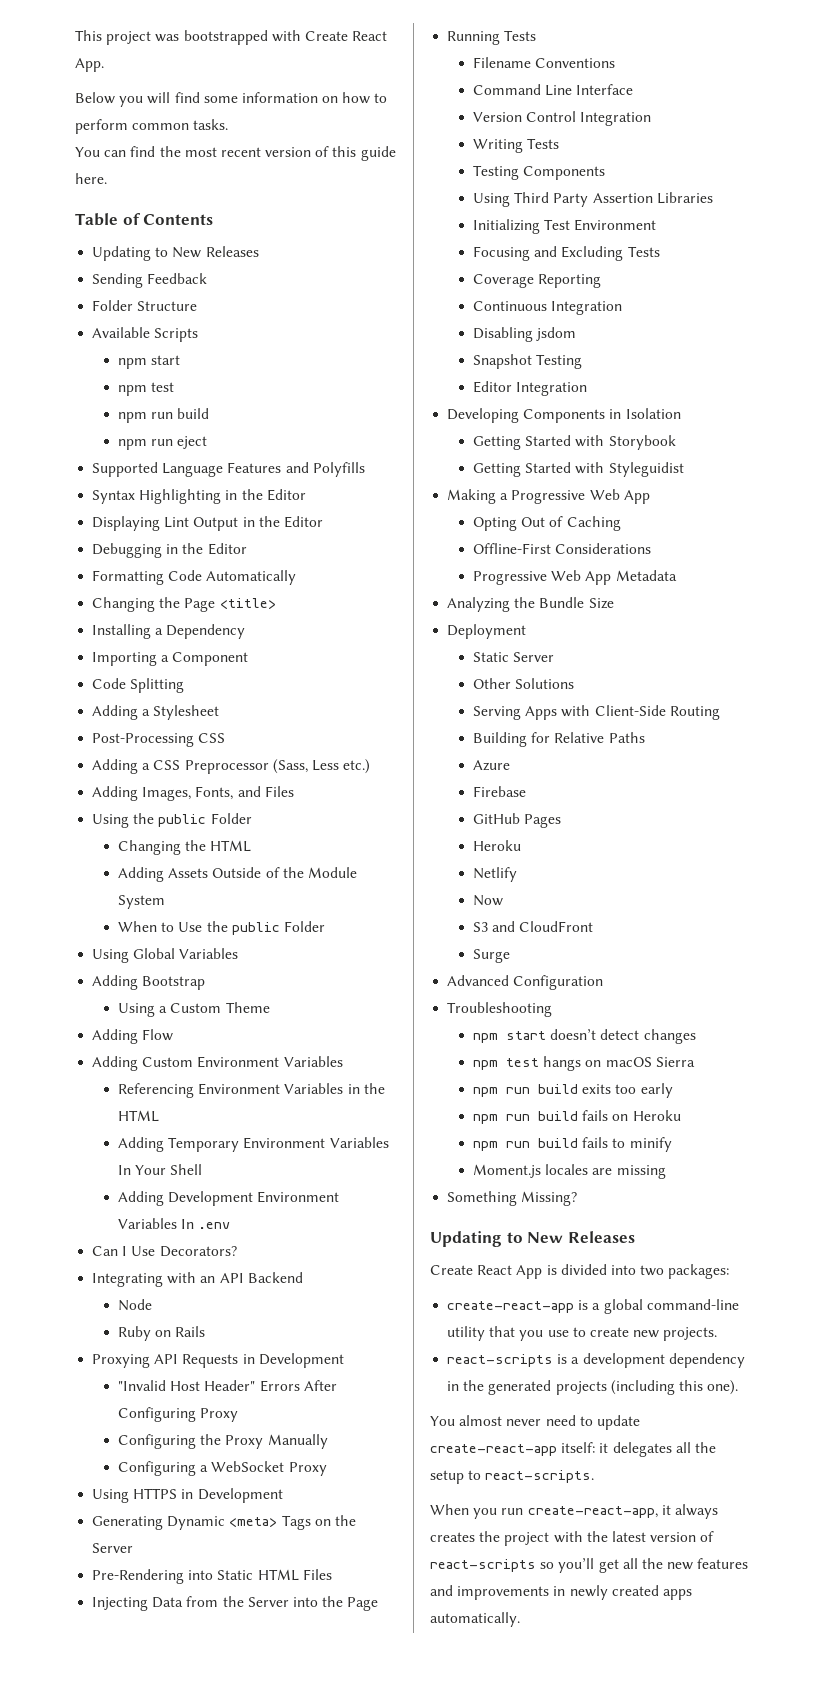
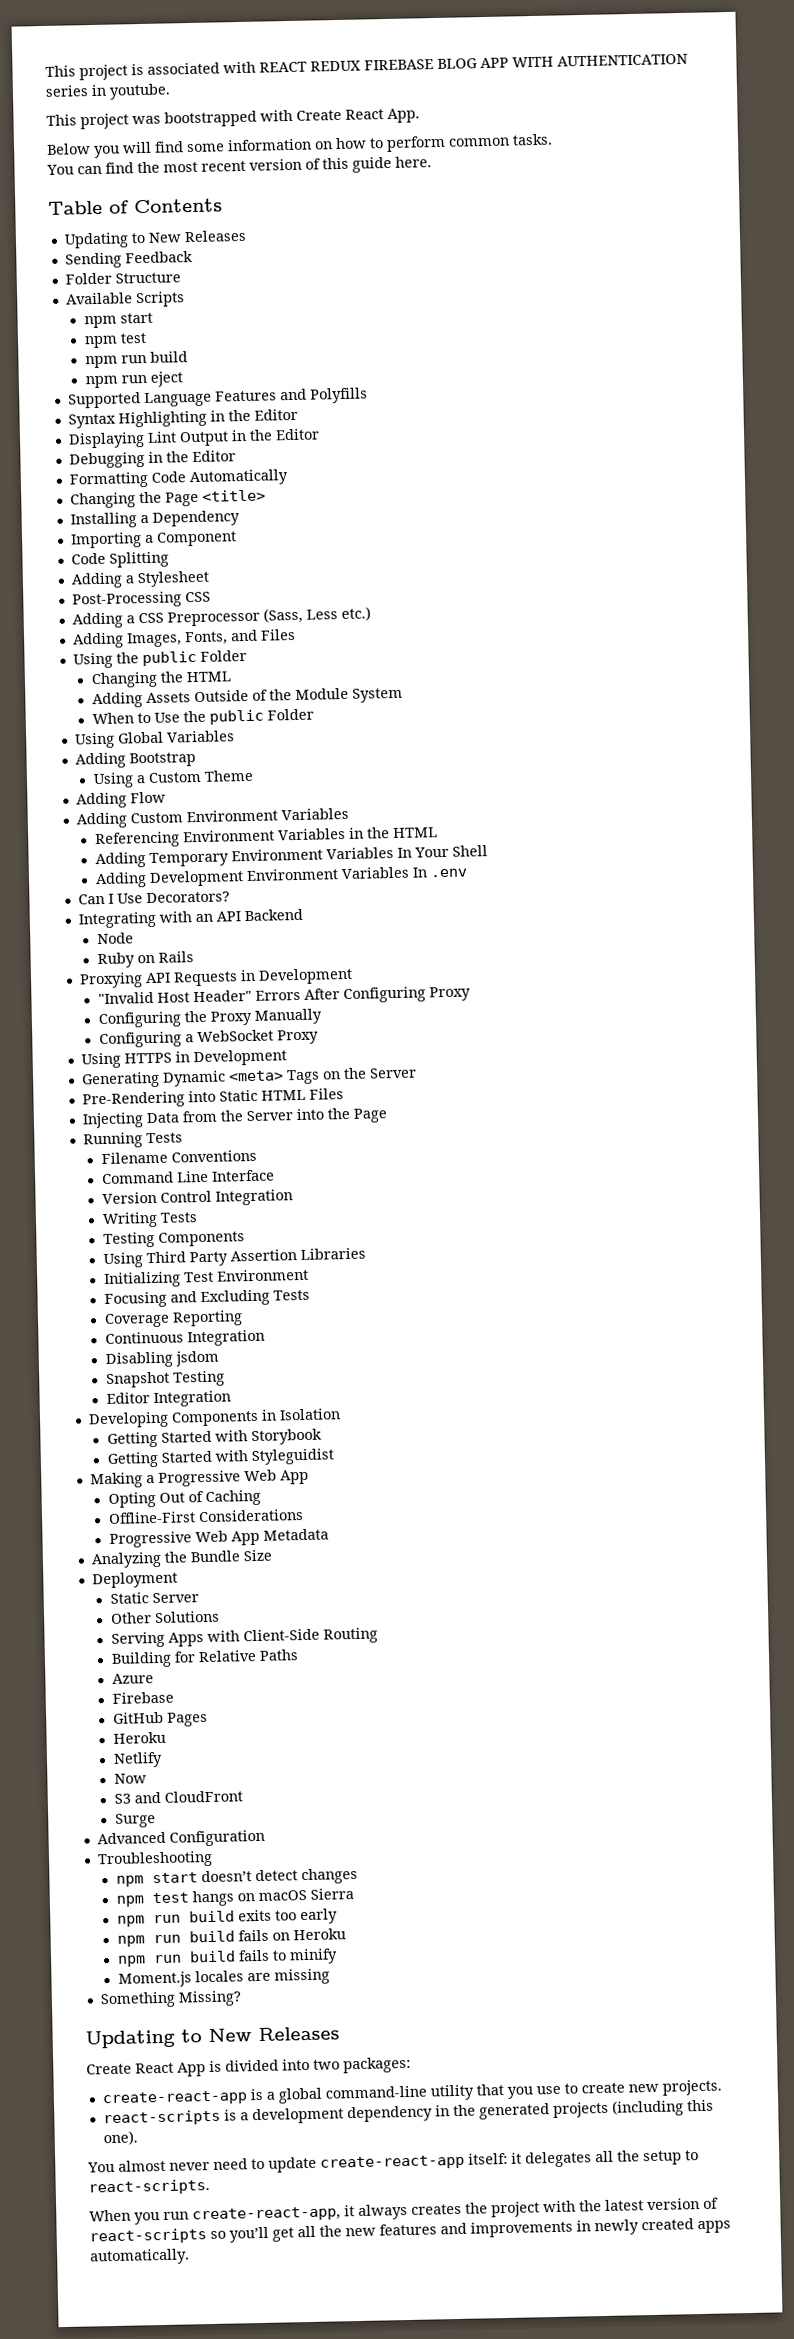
+ This project is associated with REACT REDUX FIREBASE BLOG APP WITH AUTHENTICATION series in youtube.

